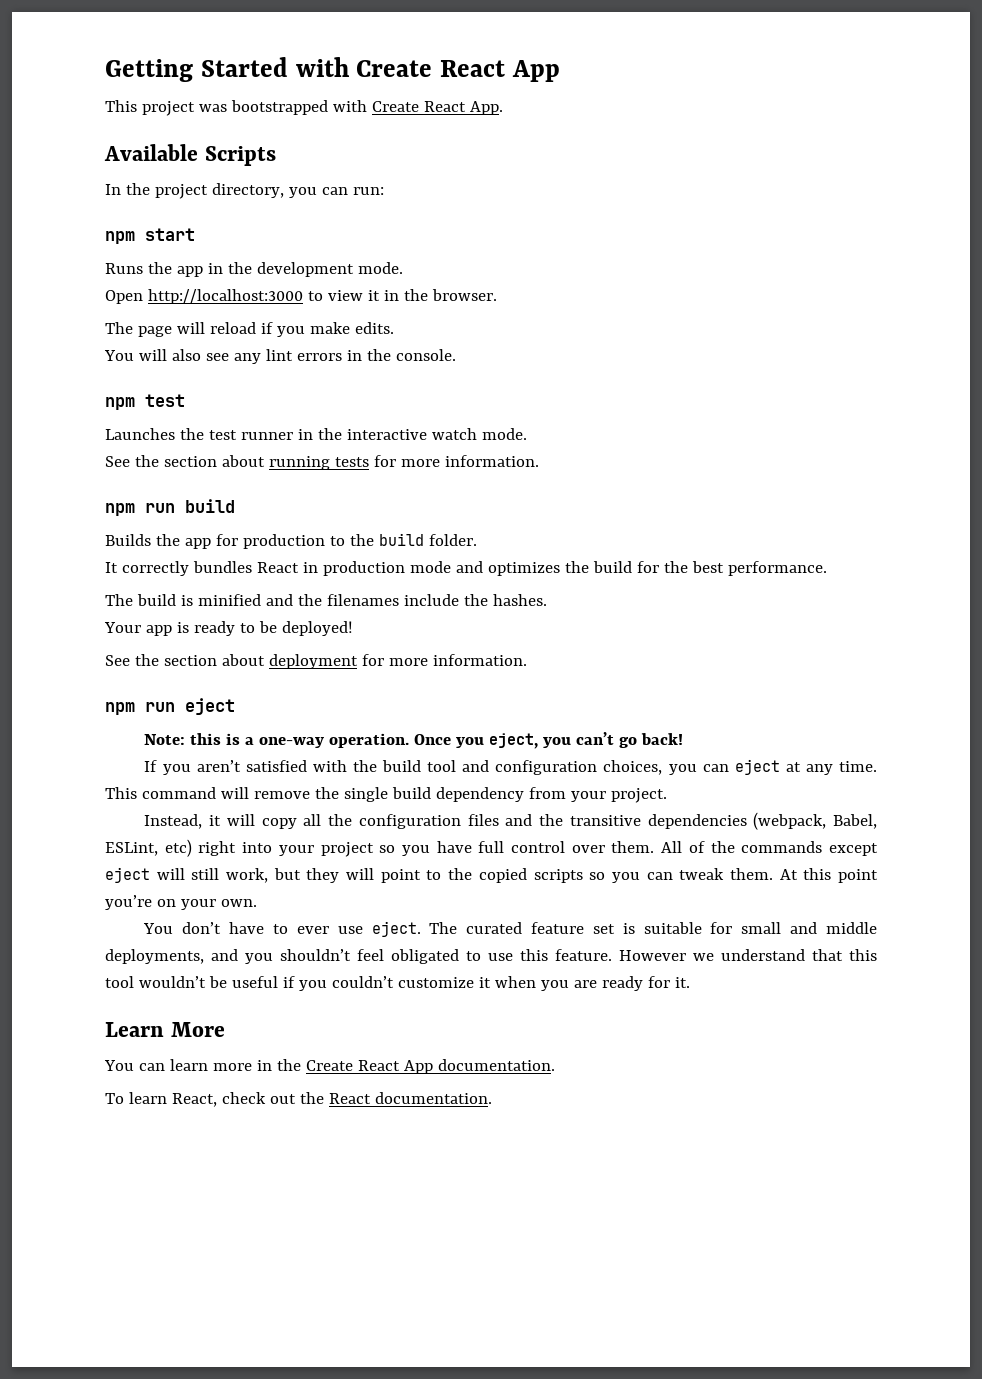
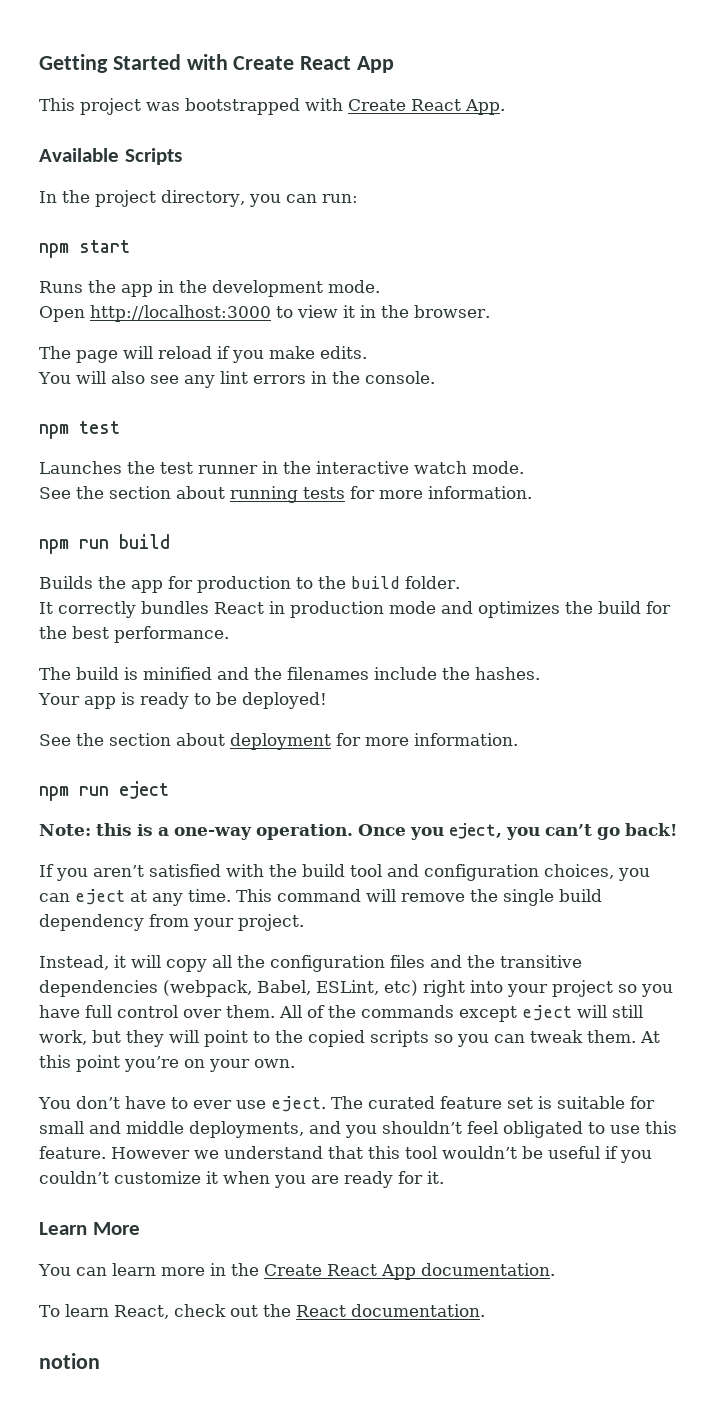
+ notion

